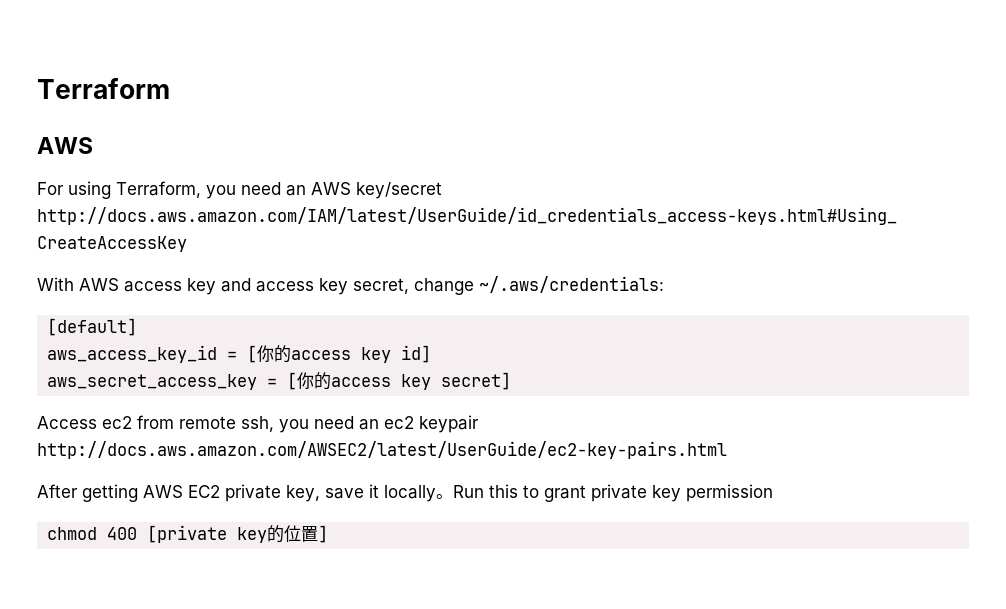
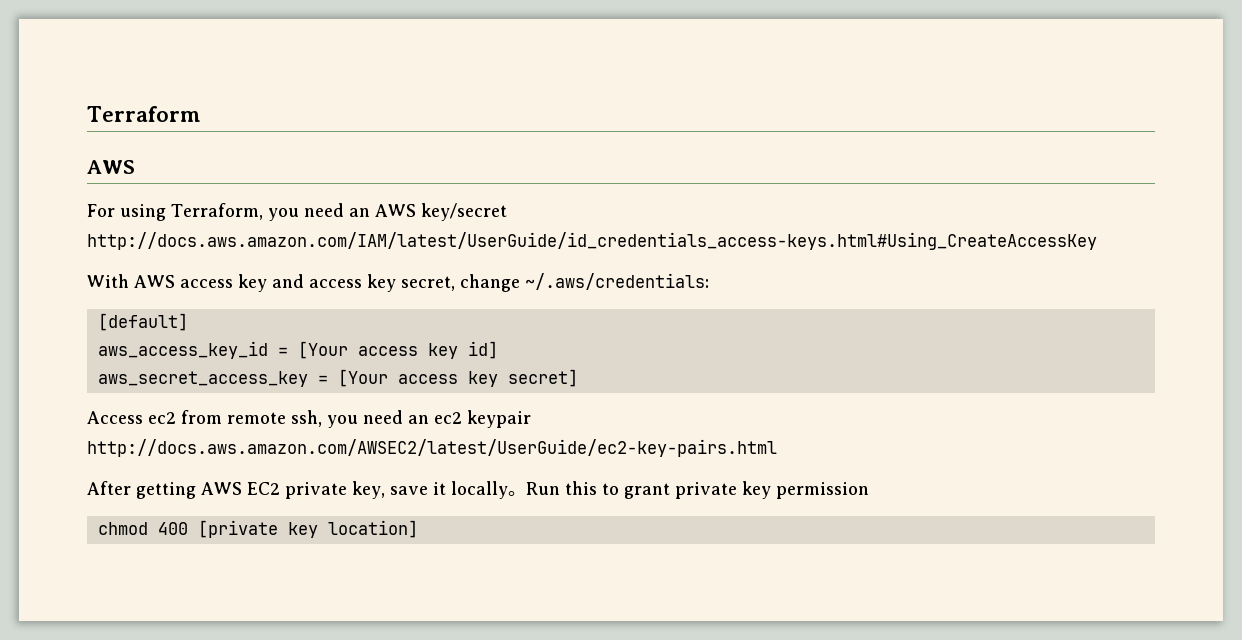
- aws_access_key_id = [你的access key id]
+ aws_access_key_id = [Your access key id]
- aws_secret_access_key = [你的access key secret]
+ aws_secret_access_key = [Your access key secret]
- chmod 400 [private key的位置]
+ chmod 400 [private key location]

